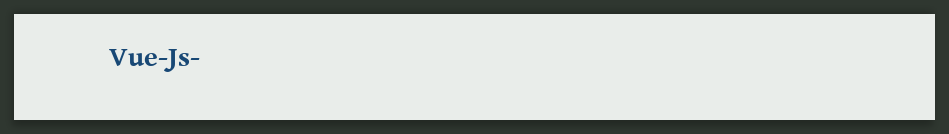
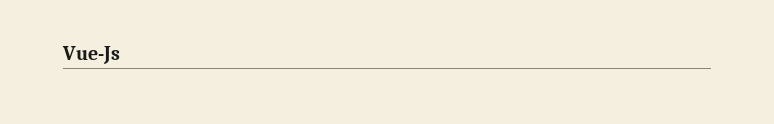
- Vue-Js-
+ Vue-Js

